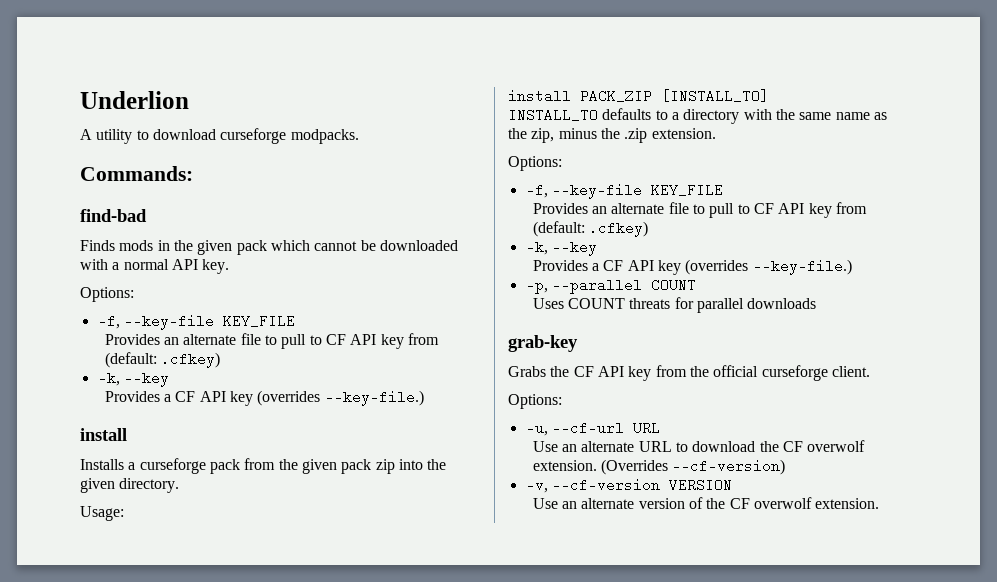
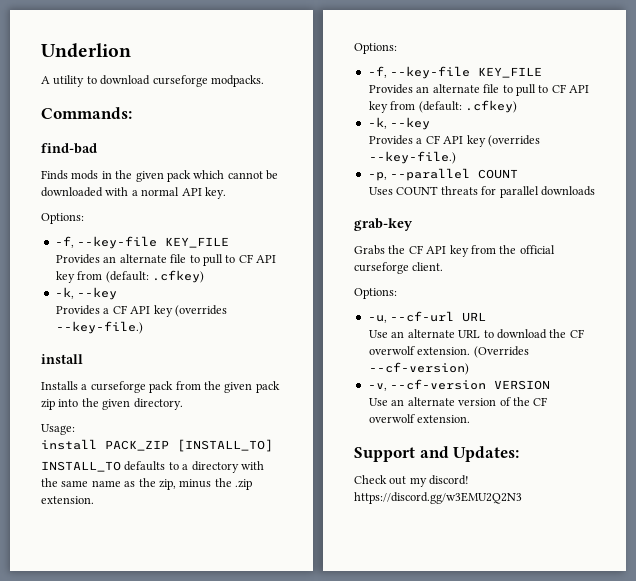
+ Support and Updates:
+ Check out my discord! https://discord.gg/w3EMU2Q2N3

